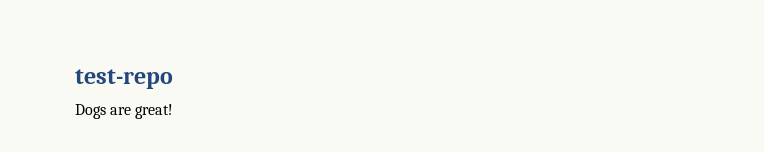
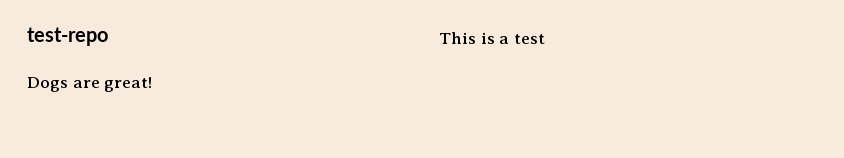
+ This is a test

